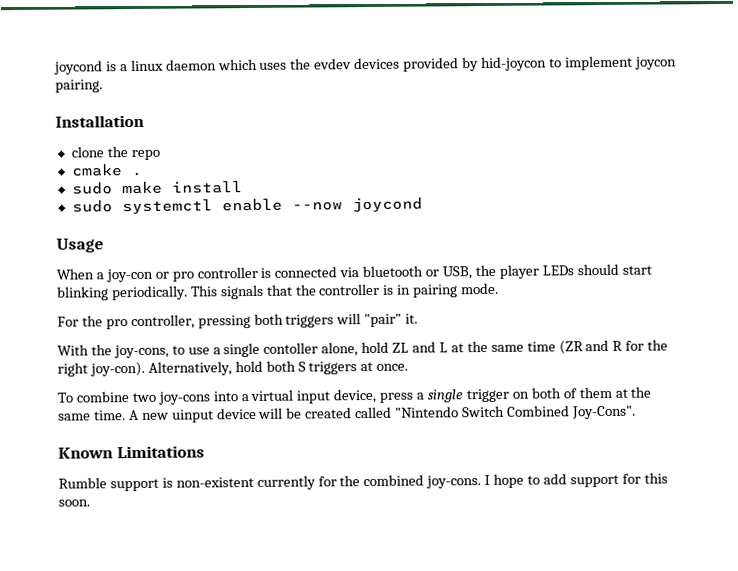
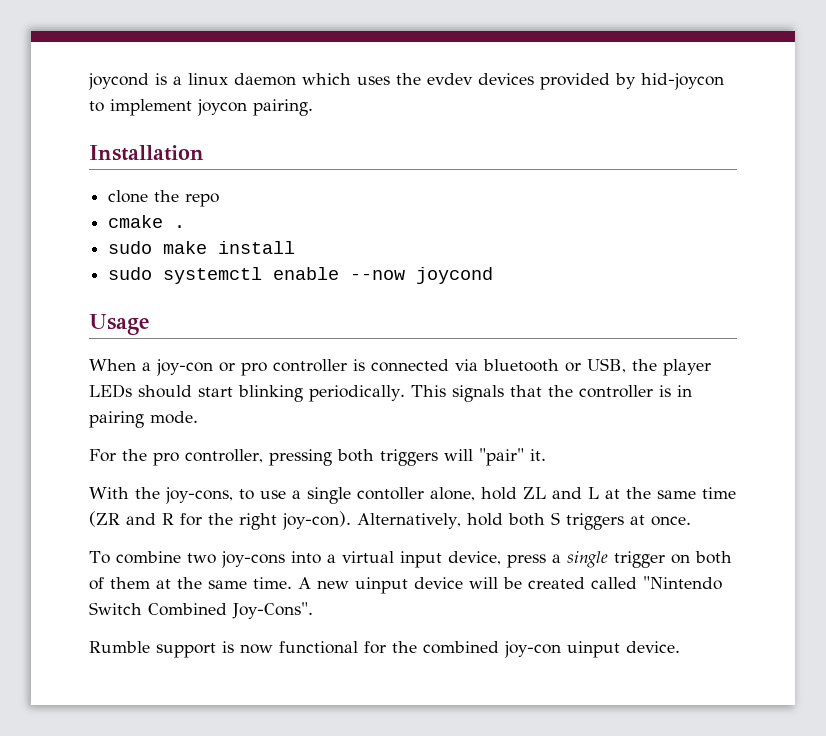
- Known Limitations
- Rumble support is non-existent currently for the combined joy-cons. I hope to add support for this soon.
+ Rumble support is now functional for the combined joy-con uinput device.

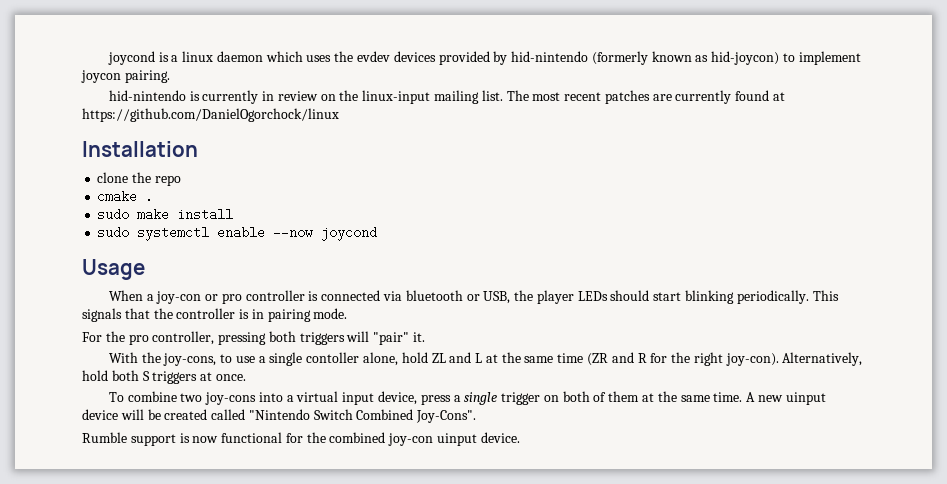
- joycond is a linux daemon which uses the evdev devices provided by hid-joycon to implement joycon pairing.
+ joycond is a linux daemon which uses the evdev devices provided by hid-nintendo (formerly known as hid-joycon) to implement joycon pairing.
+ hid-nintendo is currently in review on the linux-input mailing list. The most recent patches are currently found at https://github.com/DanielOgorchock/linux

